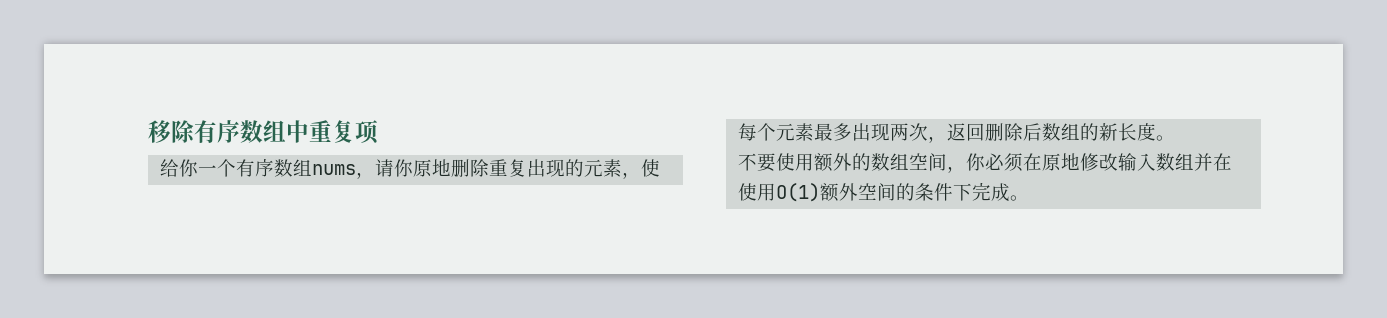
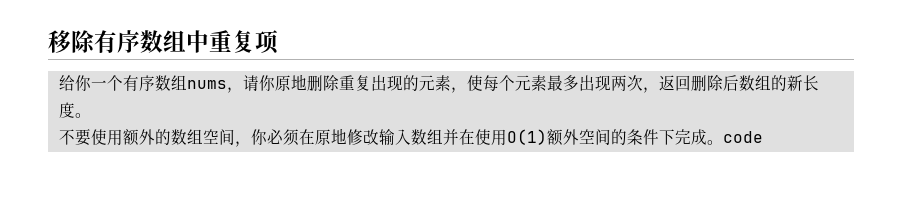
- 不要使用额外的数组空间，你必须在原地修改输入数组并在使用O(1)额外空间的条件下完成。
+ 不要使用额外的数组空间，你必须在原地修改输入数组并在使用O(1)额外空间的条件下完成。code

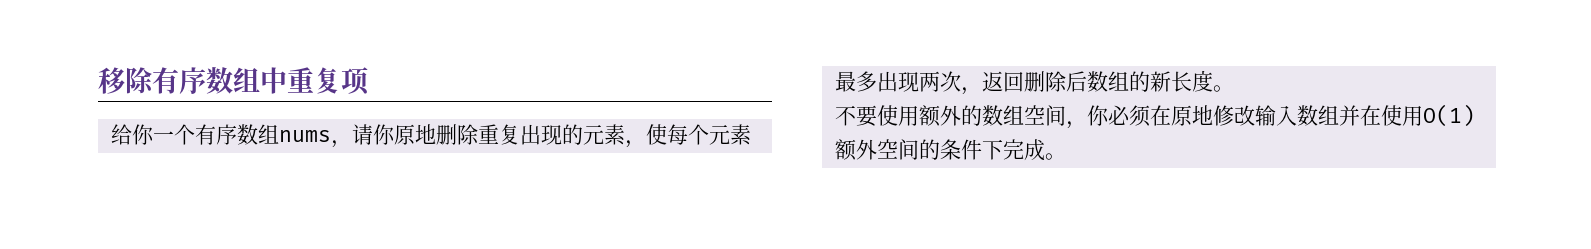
- 不要使用额外的数组空间，你必须在原地修改输入数组并在使用O(1)额外空间的条件下完成。code
+ 不要使用额外的数组空间，你必须在原地修改输入数组并在使用O(1)额外空间的条件下完成。

